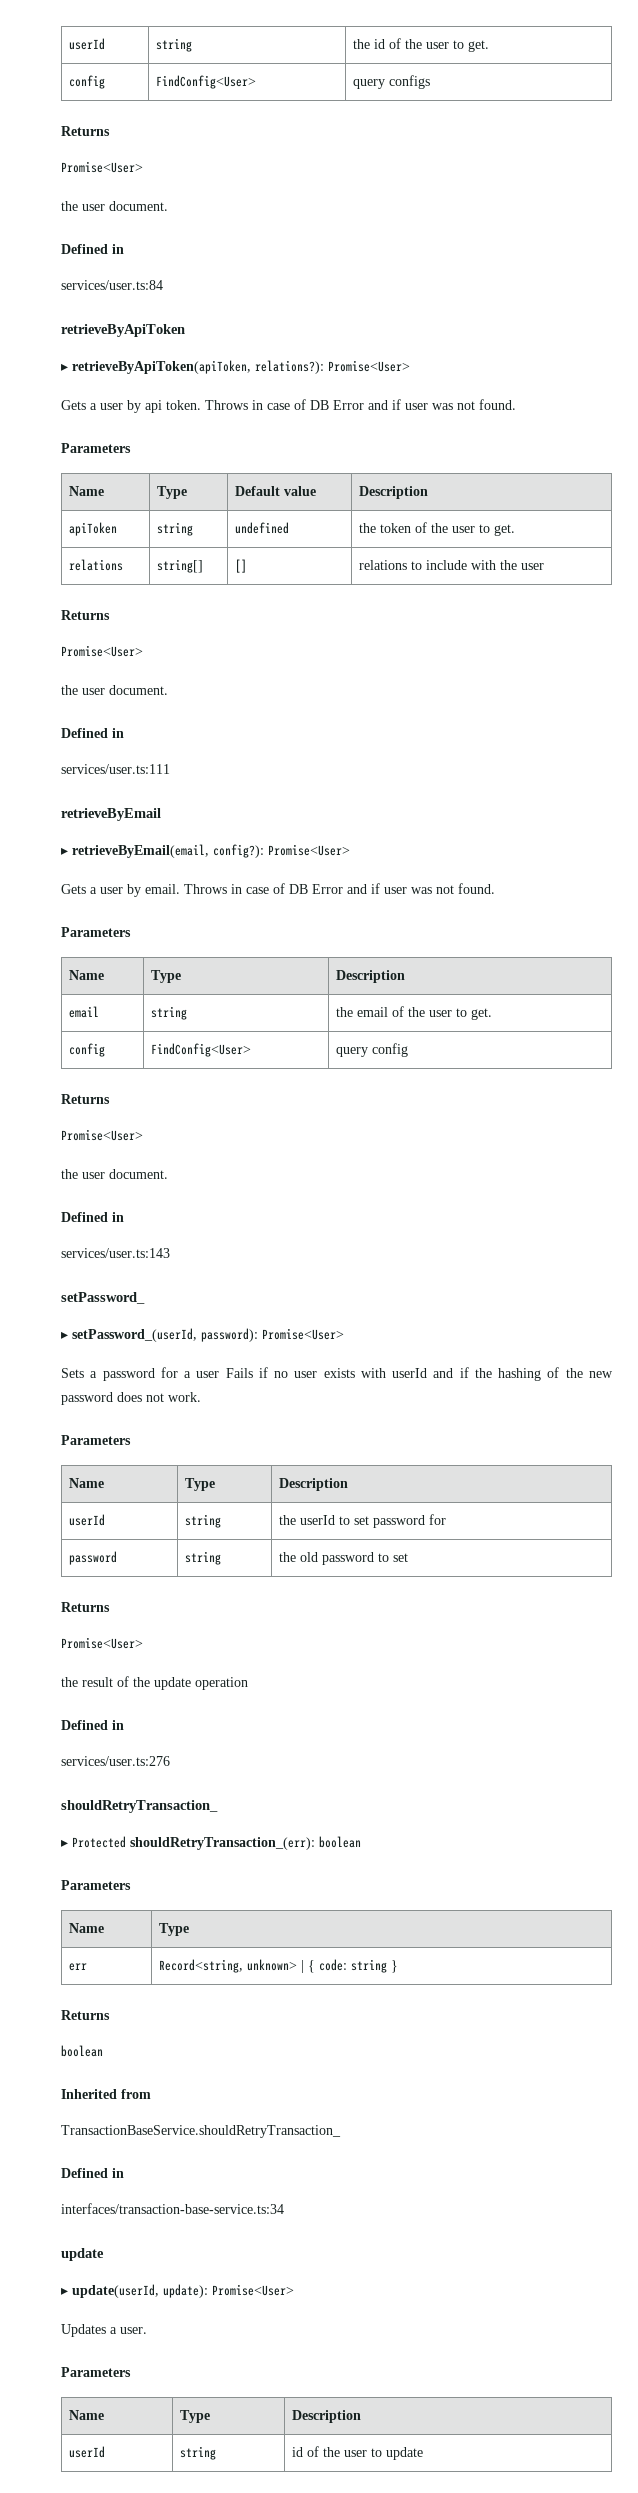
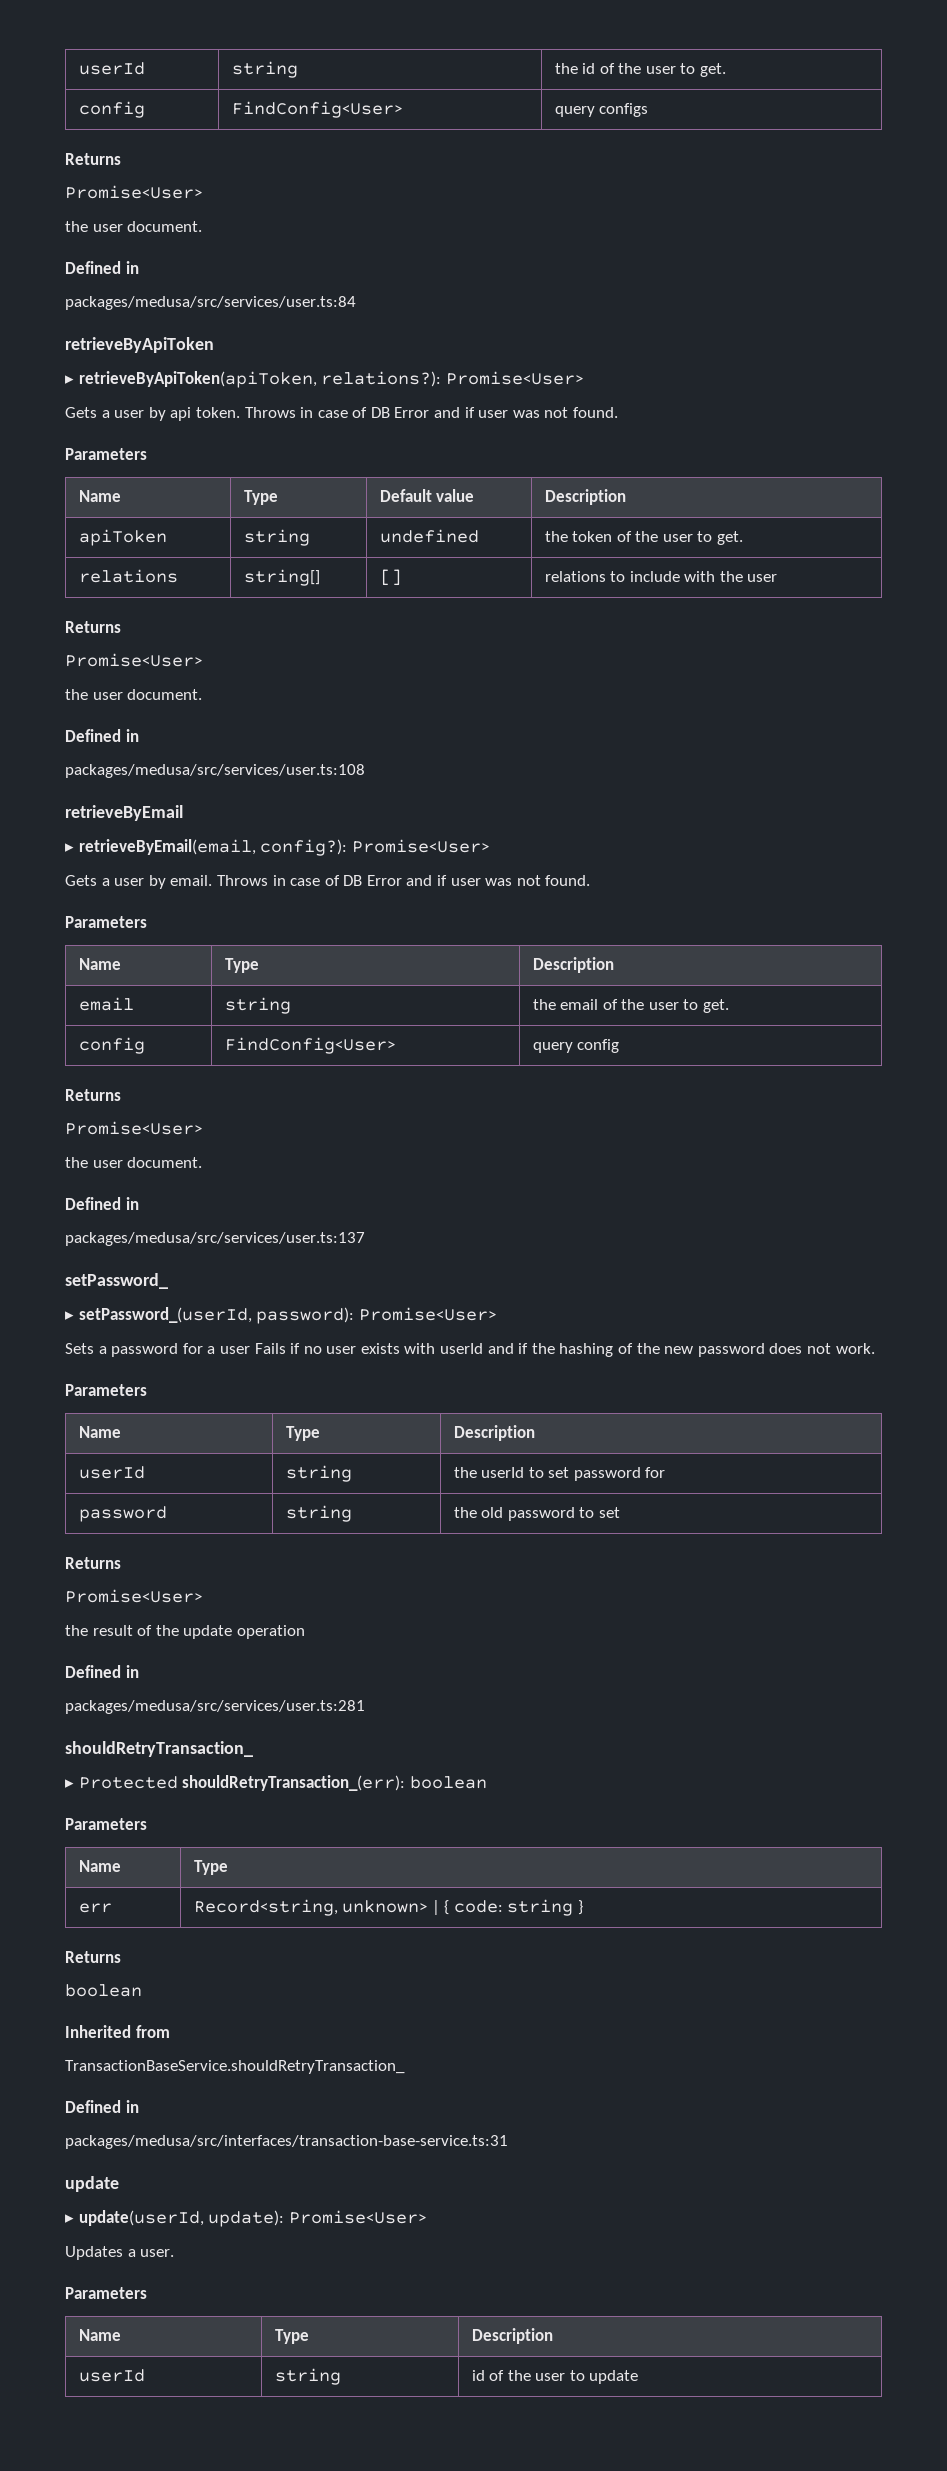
- services/user.ts:84
+ packages/medusa/src/services/user.ts:84
- services/user.ts:111
+ packages/medusa/src/services/user.ts:108
- services/user.ts:143
+ packages/medusa/src/services/user.ts:137
- services/user.ts:276
+ packages/medusa/src/services/user.ts:281
- interfaces/transaction-base-service.ts:34
+ packages/medusa/src/interfaces/transaction-base-service.ts:31

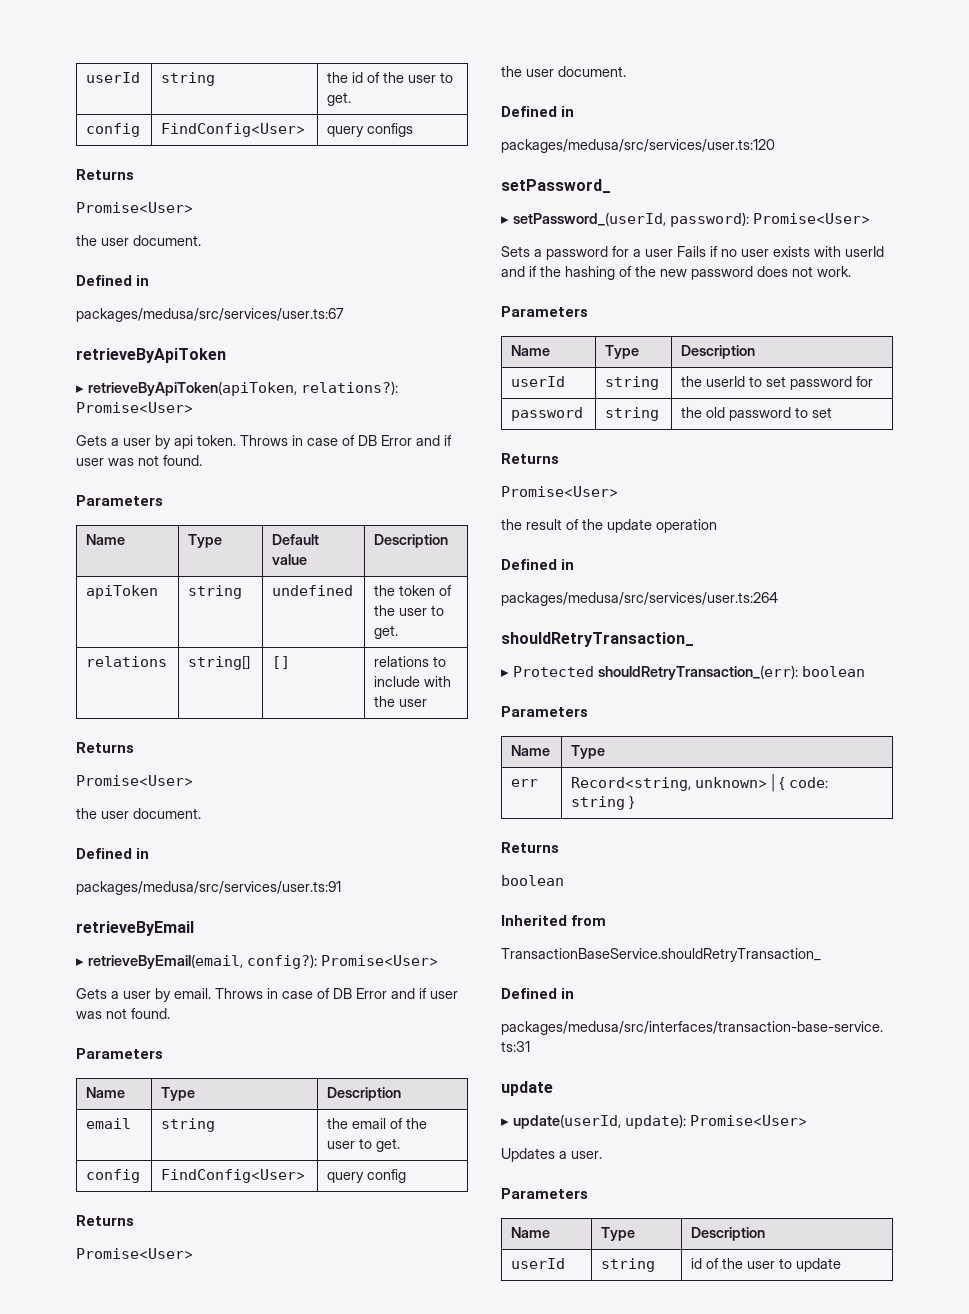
- packages/medusa/src/services/user.ts:84
+ packages/medusa/src/services/user.ts:67
- packages/medusa/src/services/user.ts:108
+ packages/medusa/src/services/user.ts:91
- packages/medusa/src/services/user.ts:137
+ packages/medusa/src/services/user.ts:120
- packages/medusa/src/services/user.ts:281
+ packages/medusa/src/services/user.ts:264

